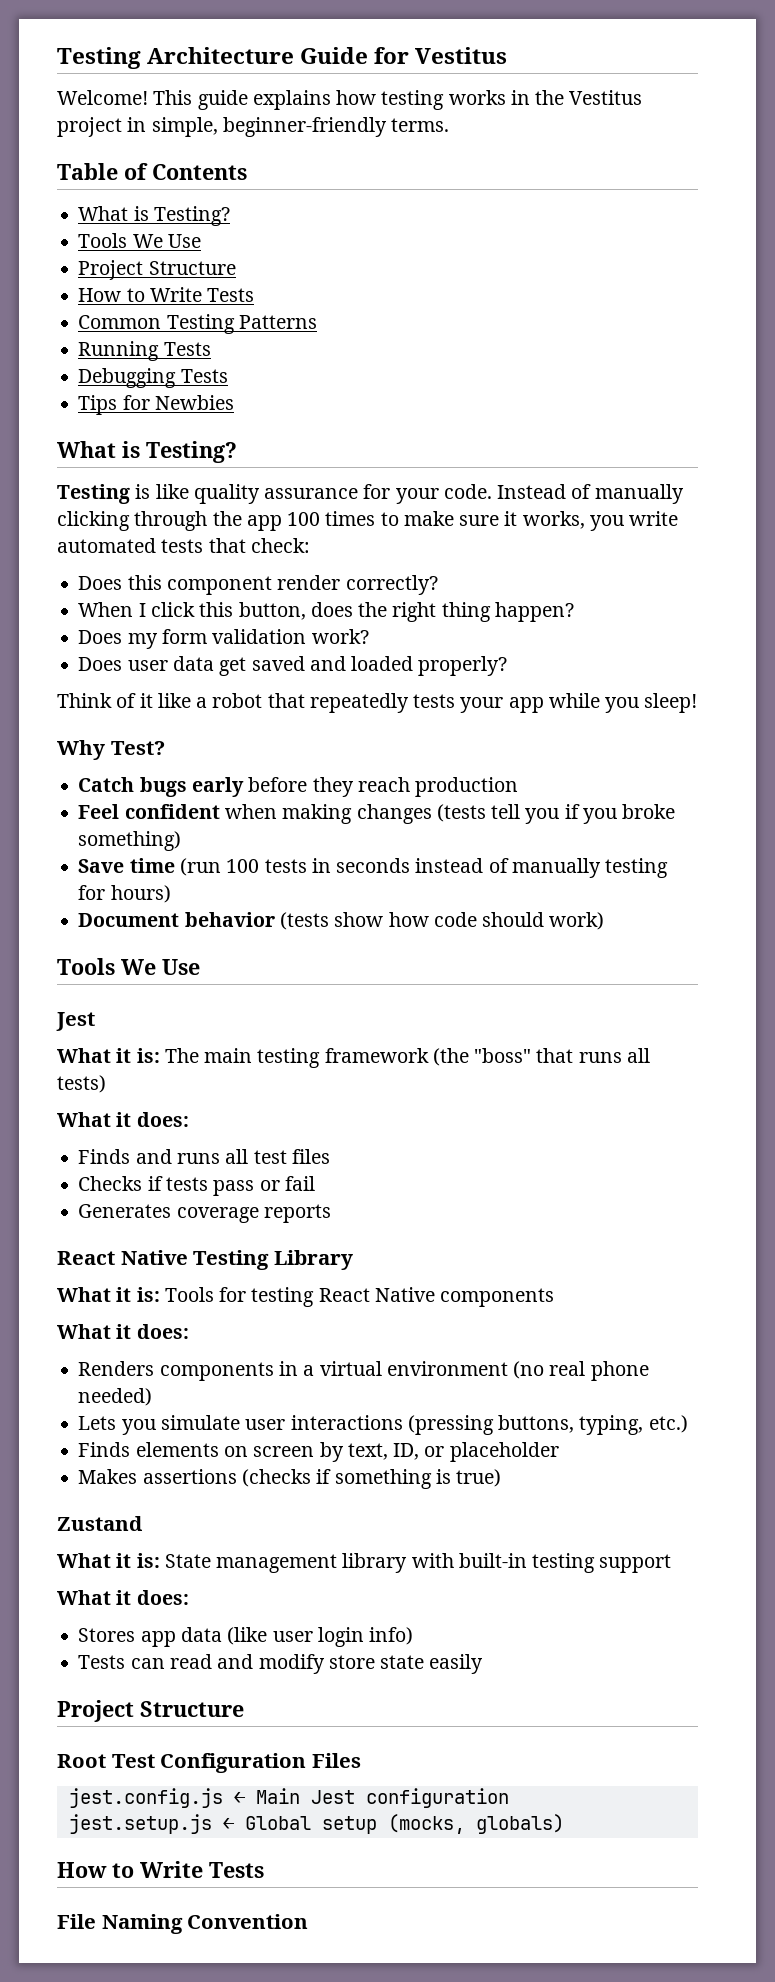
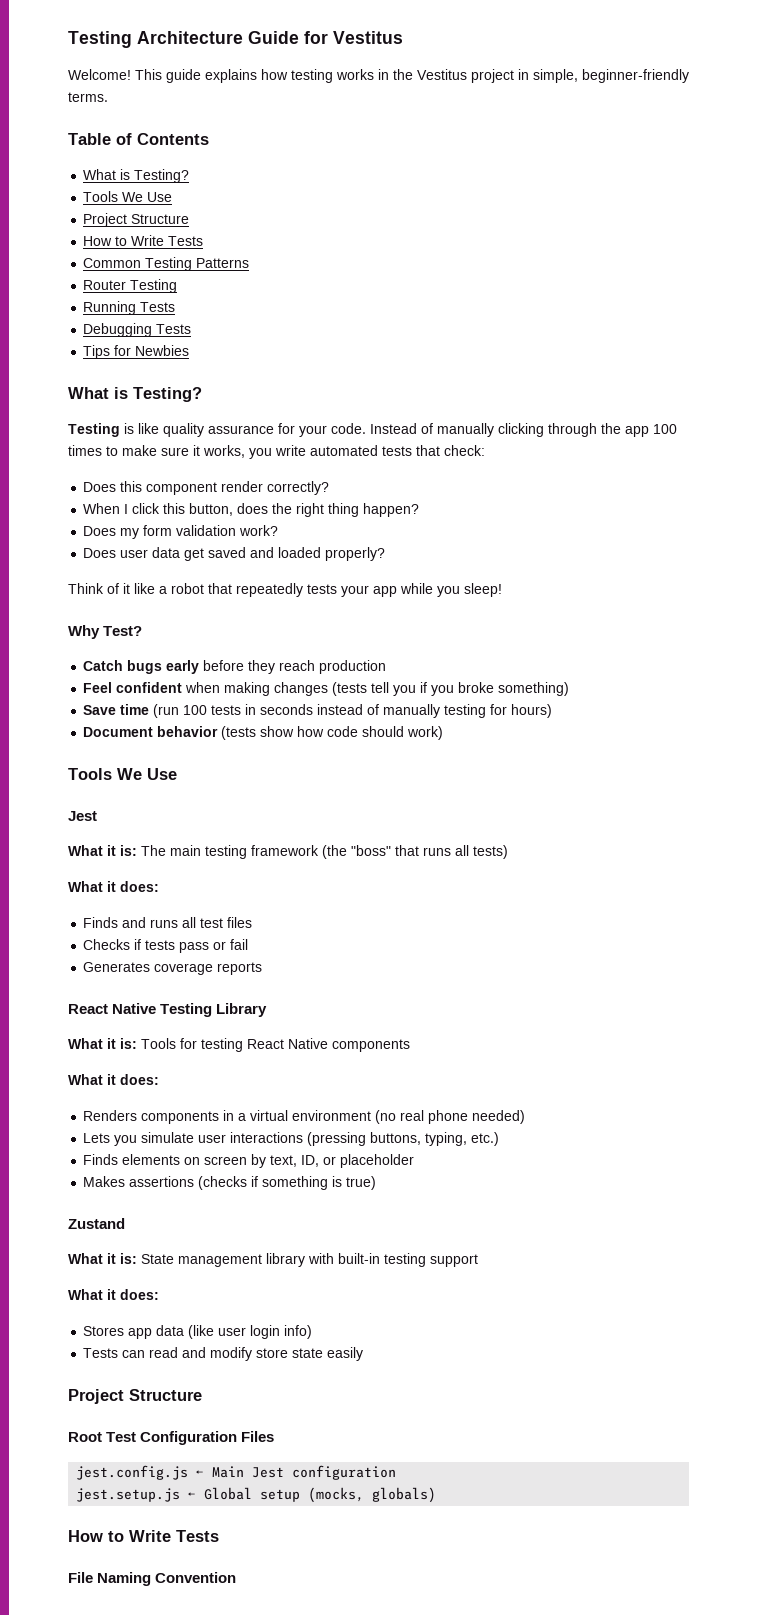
+ Router Testing

